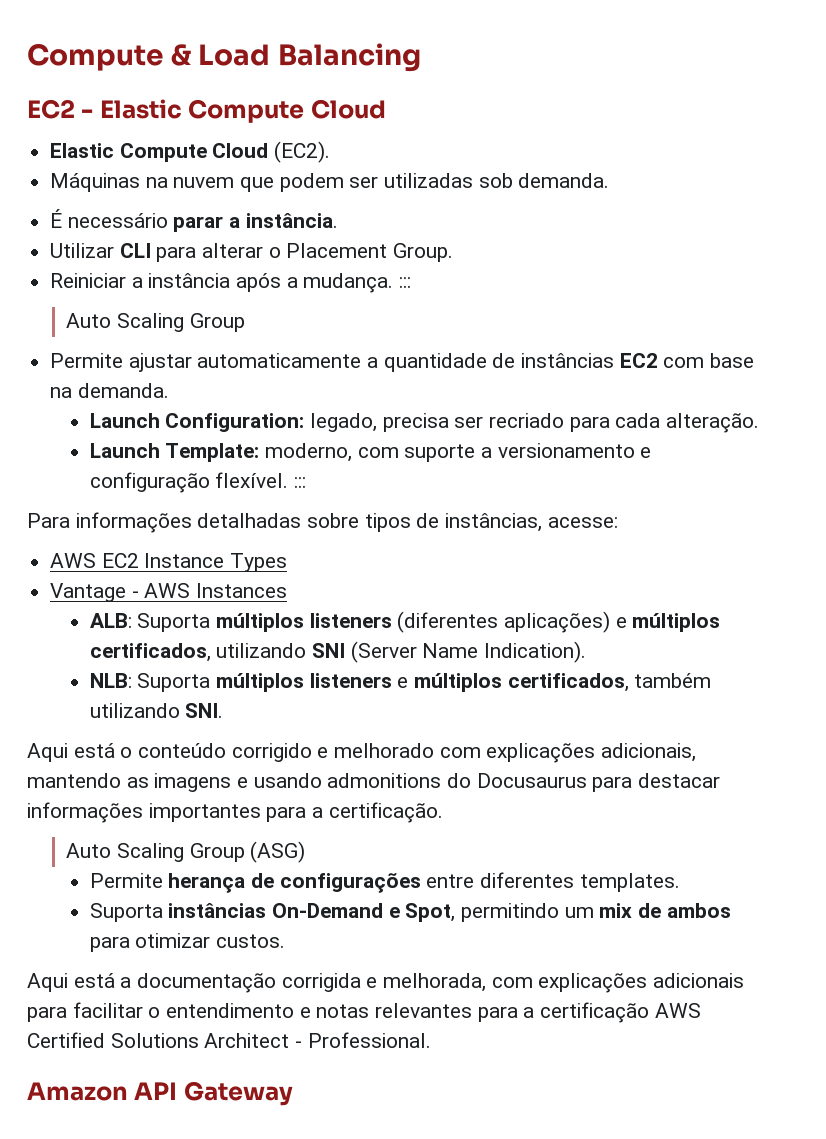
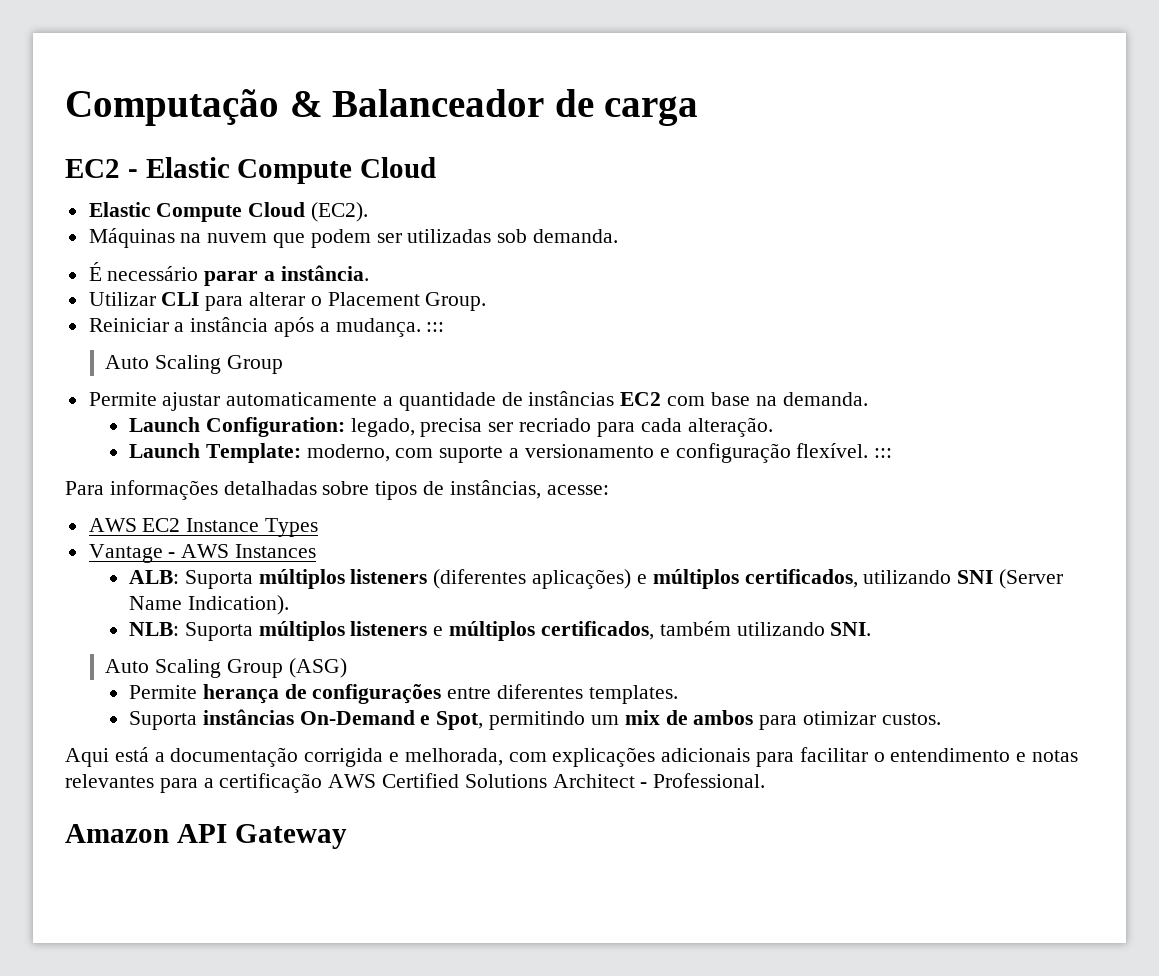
- Compute & Load Balancing
+ Computação & Balanceador de carga
- Aqui está o conteúdo corrigido e melhorado com explicações adicionais, mantendo as imagens e usando admonitions do Docusaurus para destacar informações importantes para a certificação.

